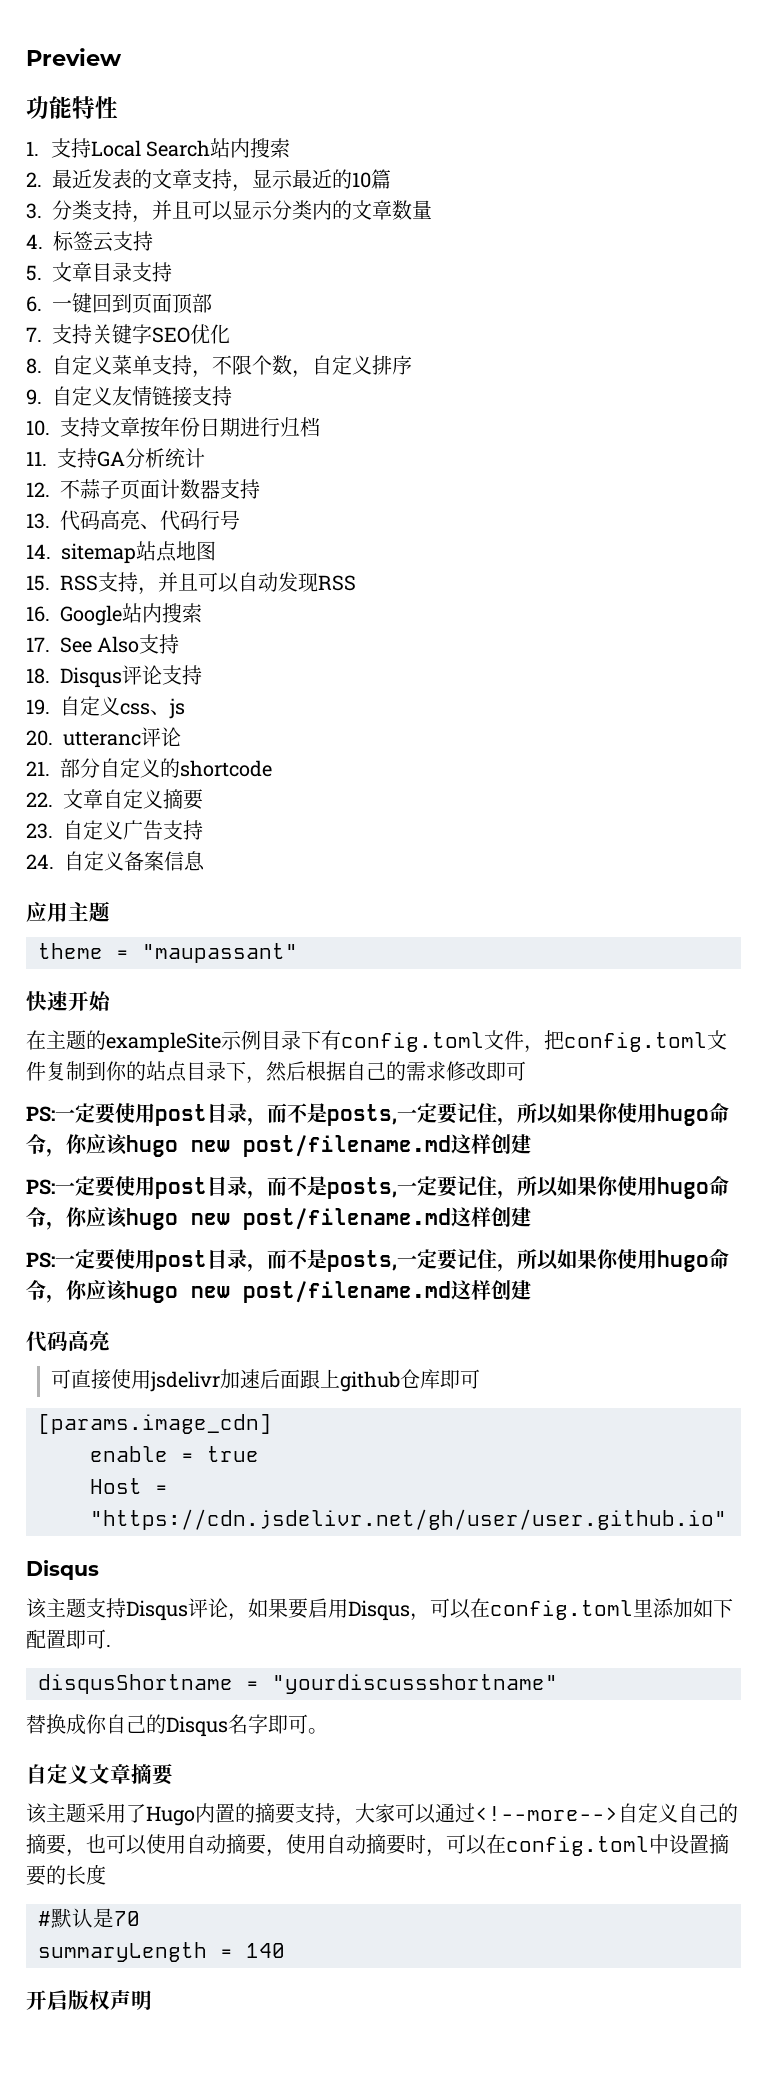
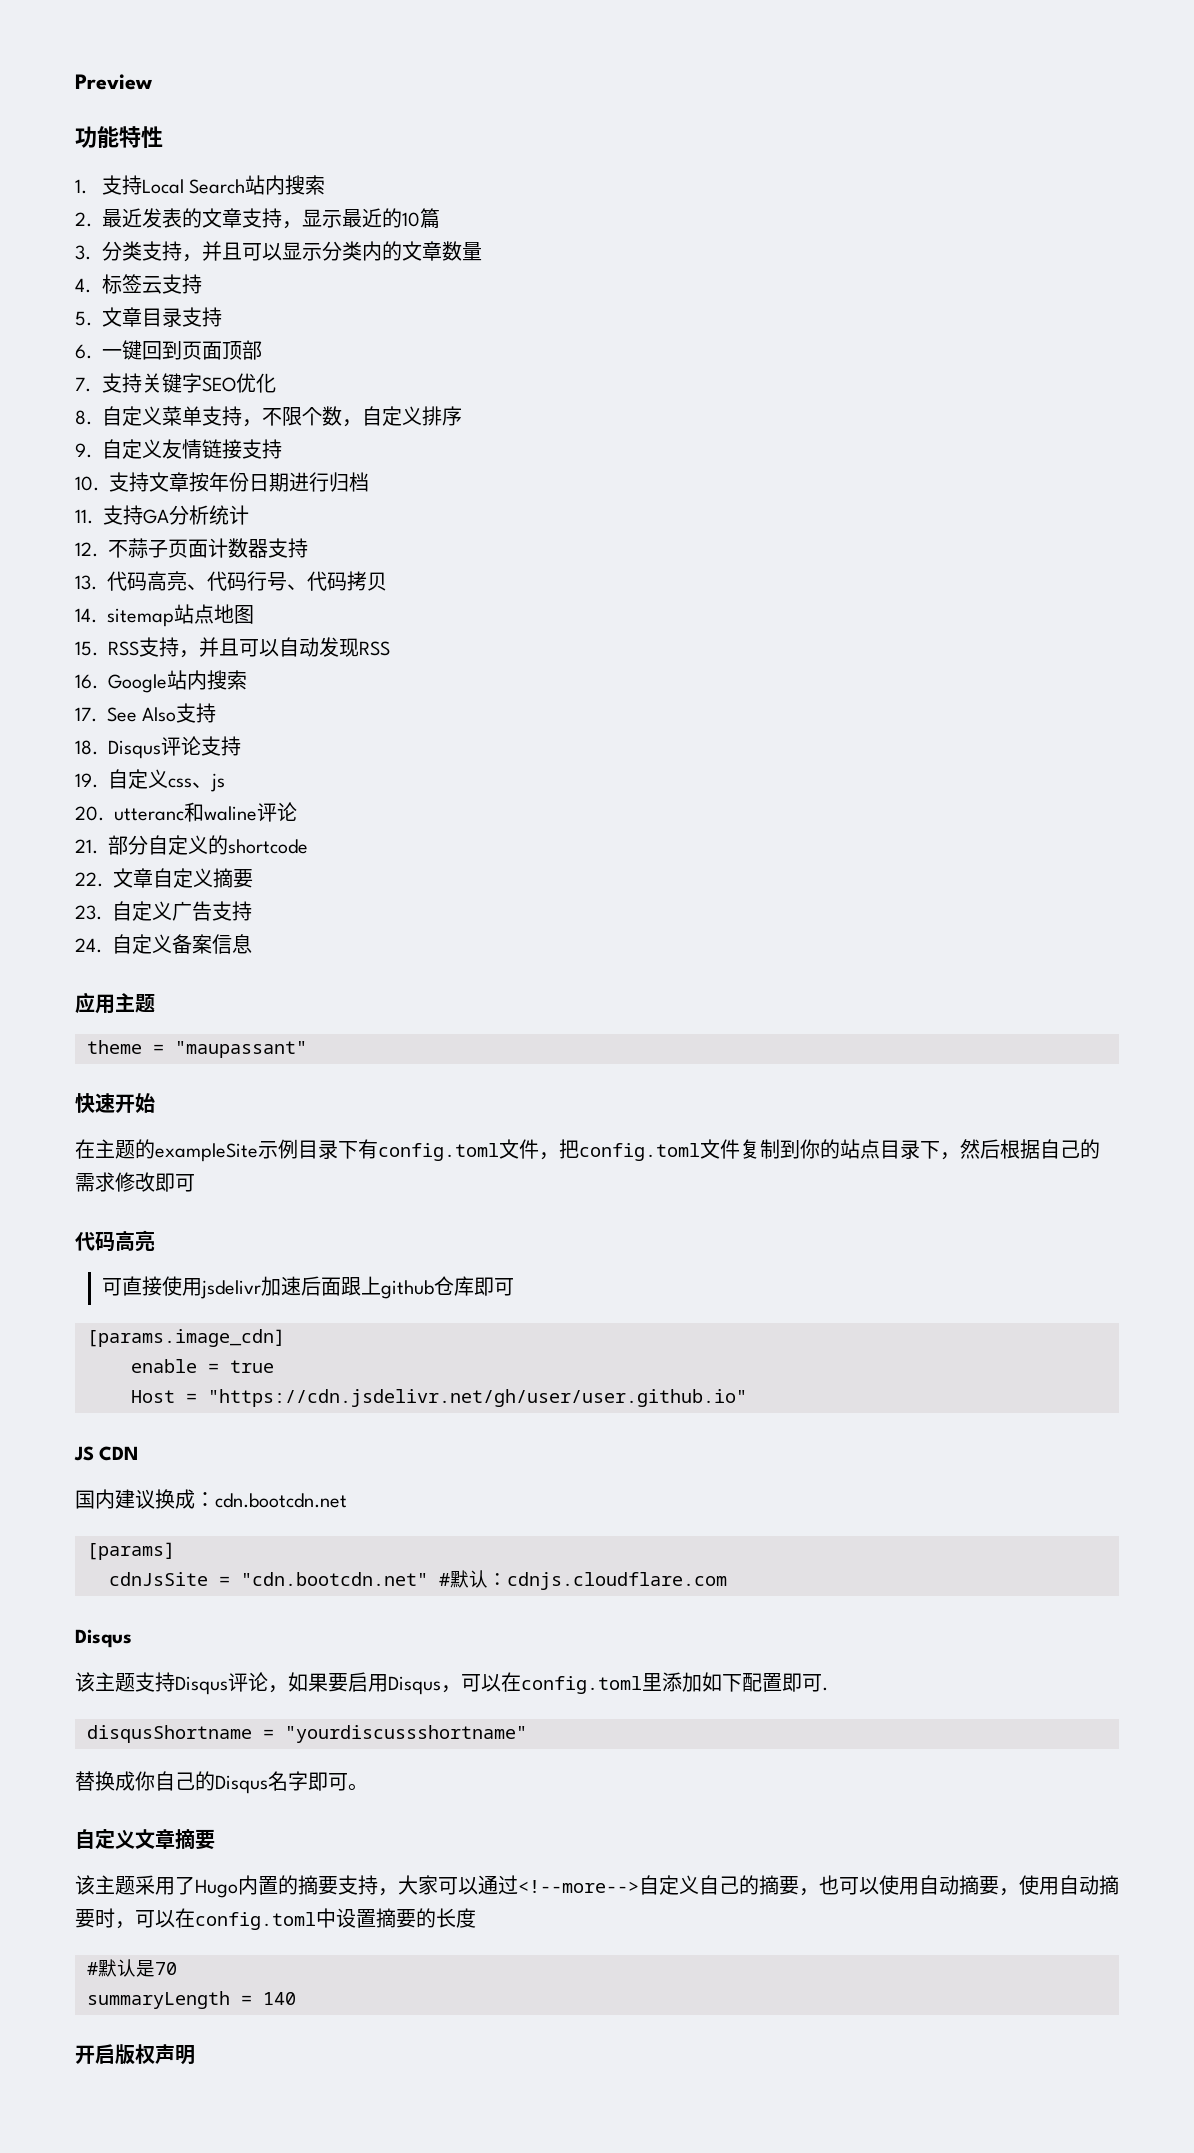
- 13.代码高亮、代码行号
+ 13.代码高亮、代码行号、代码拷贝
- 20. utteranc评论
+ 20. utteranc和waline评论
  在主题的exampleSite示例目录下有config.toml文件，把config.toml文件复制到你的站点目录下，然后根据自己的需求修改即可
- PS:一定要使用post目录，而不是posts,一定要记住，所以如果你使用hugo命令，你应该hugo new post/filename.md这样创建
- PS:一定要使用post目录，而不是posts,一定要记住，所以如果你使用hugo命令，你应该hugo new post/filename.md这样创建
- PS:一定要使用post目录，而不是posts,一定要记住，所以如果你使用hugo命令，你应该hugo new post/filename.md这样创建
+ JS CDN
+ 国内建议换成：cdn.bootcdn.net
+ [params]
+ cdnJsSite = "cdn.bootcdn.net" #默认：cdnjs.cloudflare.com

